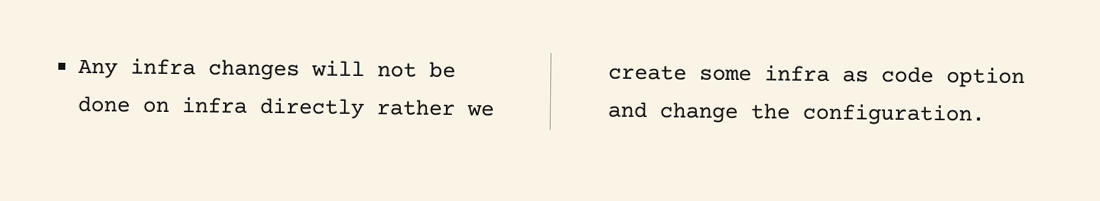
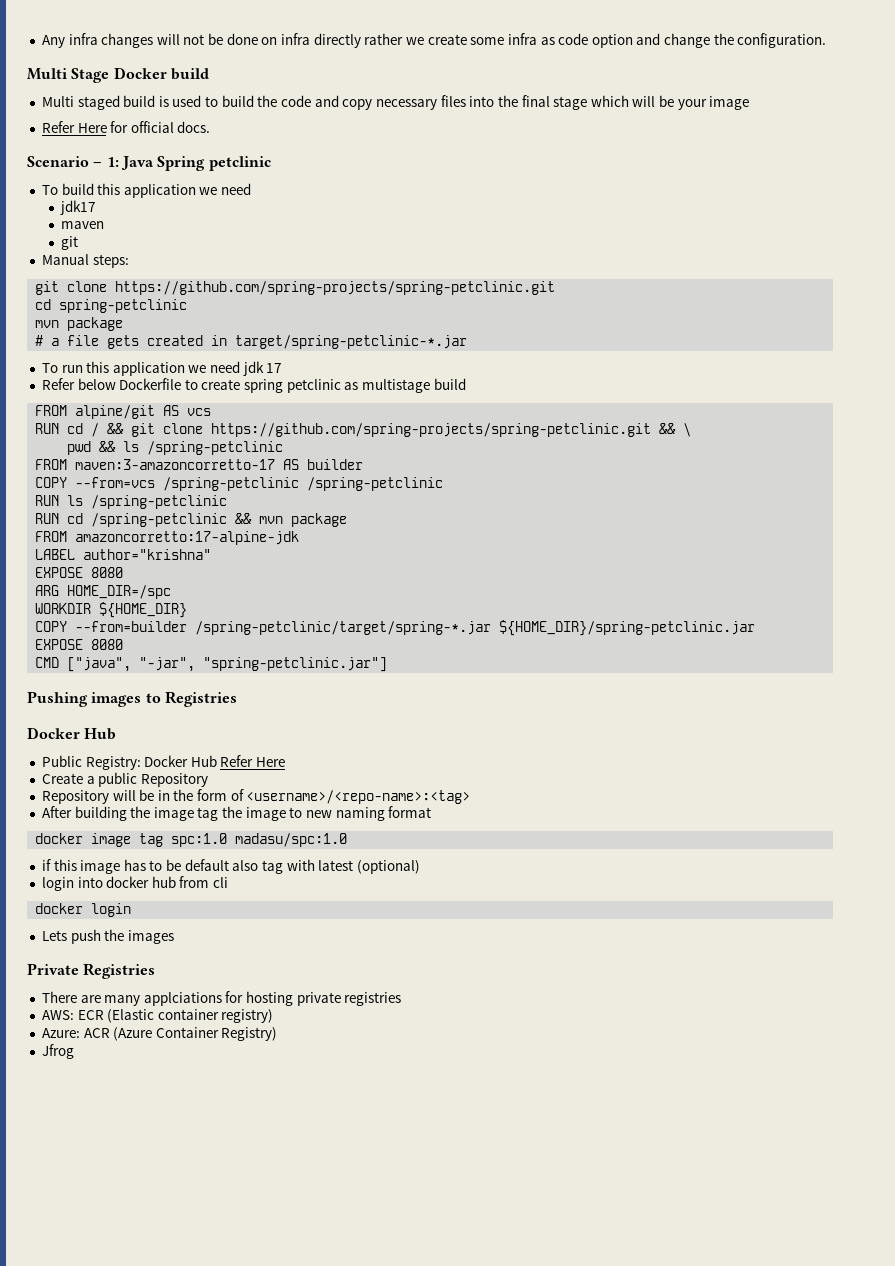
+ Multi Stage Docker build
+ Multi staged build is used to build the code and copy necessary files into the final stage which will be your image
+ Refer Here for official docs.
+ Scenario – 1: Java Spring petclinic
+ To build this application we need
+ jdk17
+ maven
+ git
+ Manual steps:
+ git clone https://github.com/spring-projects/spring-petclinic.git
+ cd spring-petclinic
+ mvn package
+ # a file gets created in target/spring-petclinic-*.jar
+ To run this application we need jdk 17
+ Refer below Dockerfile to create spring petclinic as multistage build
+ FROM alpine/git AS vcs
+ RUN cd / && git clone https://github.com/spring-projects/spring-petclinic.git && \
+ pwd && ls /spring-petclinic
+ FROM maven:3-amazoncorretto-17 AS builder
+ COPY --from=vcs /spring-petclinic /spring-petclinic
+ RUN ls /spring-petclinic
+ RUN cd /spring-petclinic && mvn package
+ FROM amazoncorretto:17-alpine-jdk
+ LABEL author="krishna"
+ EXPOSE 8080
+ ARG HOME_DIR=/spc
+ WORKDIR ${HOME_DIR}
+ COPY --from=builder /spring-petclinic/target/spring-*.jar ${HOME_DIR}/spring-petclinic.jar
+ EXPOSE 8080
+ CMD ["java", "-jar", "spring-petclinic.jar"]
+ Pushing images to Registries
+ Docker Hub
+ Public Registry: Docker Hub Refer Here
+ Create a public Repository
+ Repository will be in the form of <username>/<repo-name>:<tag>
+ After building the image tag the image to new naming format
+ docker image tag spc:1.0 madasu/spc:1.0
+ if this image has to be default also tag with latest (optional)
+ login into docker hub from cli
+ docker login
+ Lets push the images
+ Private Registries
+ There are many applciations for hosting private registries
+ AWS: ECR (Elastic container registry)
+ Azure: ACR (Azure Container Registry)
+ Jfrog

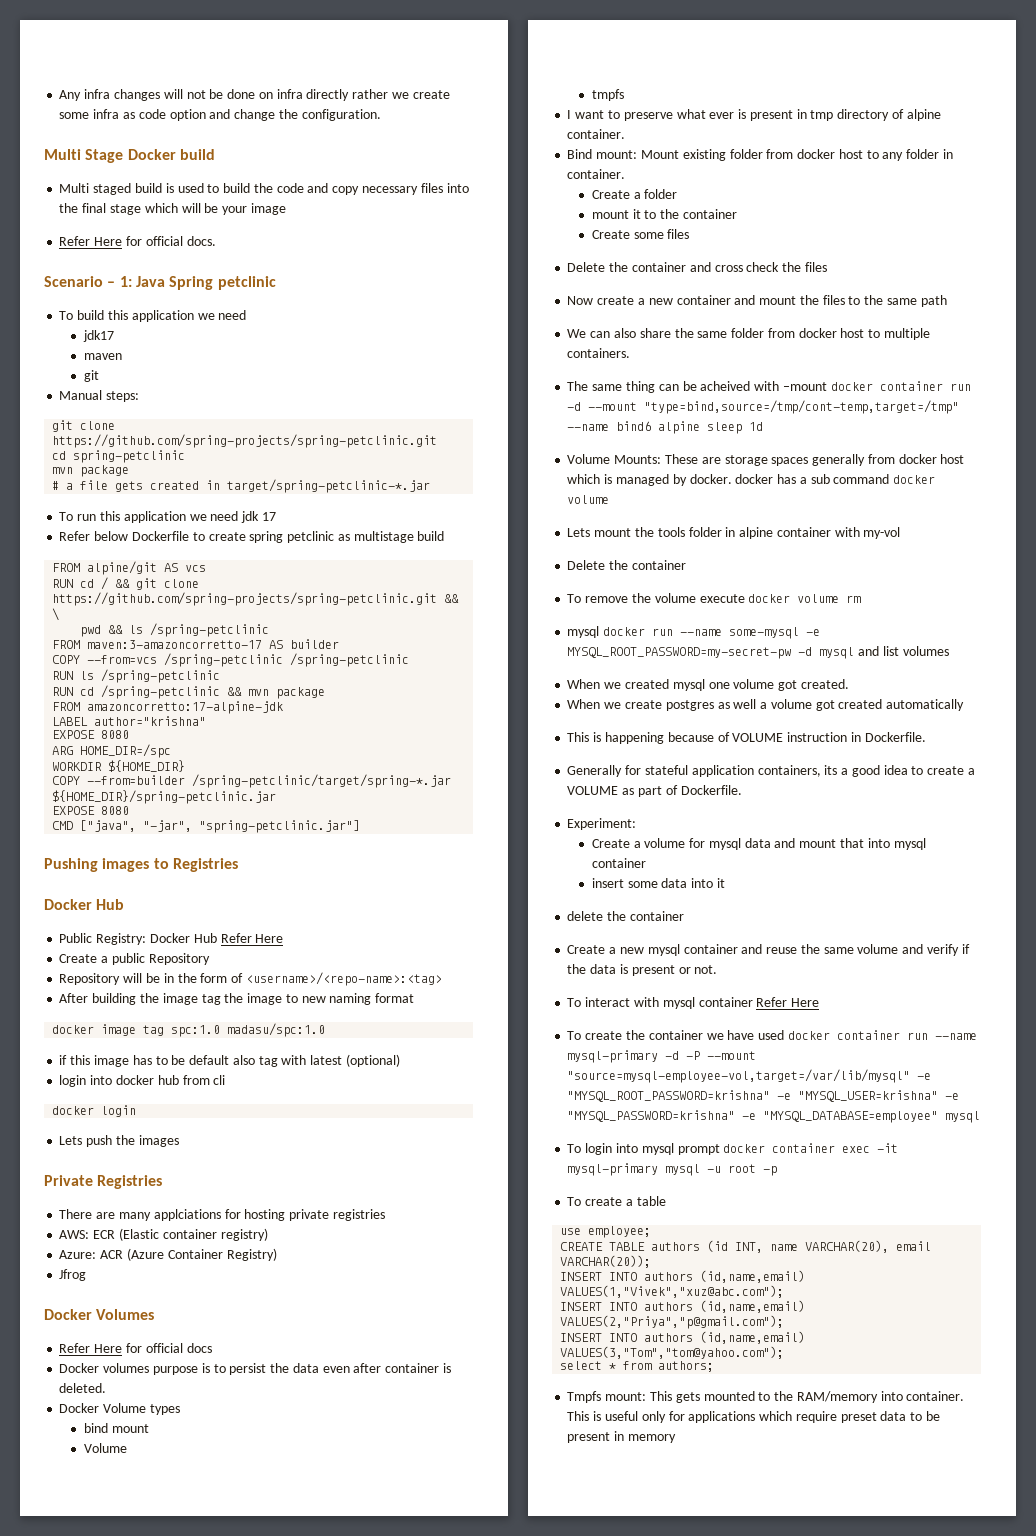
+ Docker Volumes
+ Refer Here for official docs
+ Docker volumes purpose is to persist the data even after container is deleted.
+ Docker Volume types
+ bind mount
+ Volume
+ tmpfs
+ I want to preserve what ever is present in tmp directory of alpine container.
+ Bind mount: Mount existing folder from docker host to any folder in container.
+ Create a folder
+ mount it to the container
+ Create some files
+ Delete the container and cross check the files
+ Now create a new container and mount the files to the same path
+ We can also share the same folder from docker host to multiple containers.
+ The same thing can be acheived with –mount docker container run -d --mount "type=bind,source=/tmp/cont-temp,target=/tmp" --name bind6 alpine sleep 1d
+ Volume Mounts: These are storage spaces generally from docker host which is managed by docker. docker has a sub command docker volume
+ Lets mount the tools folder in alpine container with my-vol
+ Delete the container
+ To remove the volume execute docker volume rm
+ mysql docker run --name some-mysql -e MYSQL_ROOT_PASSWORD=my-secret-pw -d mysql and list volumes
+ When we created mysql one volume got created.
+ When we create postgres as well a volume got created automatically
+ This is happening because of VOLUME instruction in Dockerfile.
+ Generally for stateful application containers, its a good idea to create a VOLUME as part of Dockerfile.
+ Experiment:
+ Create a volume for mysql data and mount that into mysql container
+ insert some data into it
+ delete the container
+ Create a new mysql container and reuse the same volume and verify if the data is present or not.
+ To interact with mysql container Refer Here
+ To create the container we have used docker container run --name mysql-primary -d -P --mount "source=mysql-employee-vol,target=/var/lib/mysql" -e "MYSQL_ROOT_PASSWORD=krishna" -e "MYSQL_USER=krishna" -e "MYSQL_PASSWORD=krishna" -e "MYSQL_DATABASE=employee" mysql
+ To login into mysql prompt docker container exec -it mysql-primary mysql -u root -p
+ To create a table
+ use employee;
+ CREATE TABLE authors (id INT, name VARCHAR(20), email VARCHAR(20));
+ INSERT INTO authors (id,name,email) VALUES(1,"Vivek","xuz@abc.com");
+ INSERT INTO authors (id,name,email) VALUES(2,"Priya","p@gmail.com");
+ INSERT INTO authors (id,name,email) VALUES(3,"Tom","tom@yahoo.com");
+ select * from authors;
+ Tmpfs mount: This gets mounted to the RAM/memory into container. This is useful only for applications which require preset data to be present in memory

